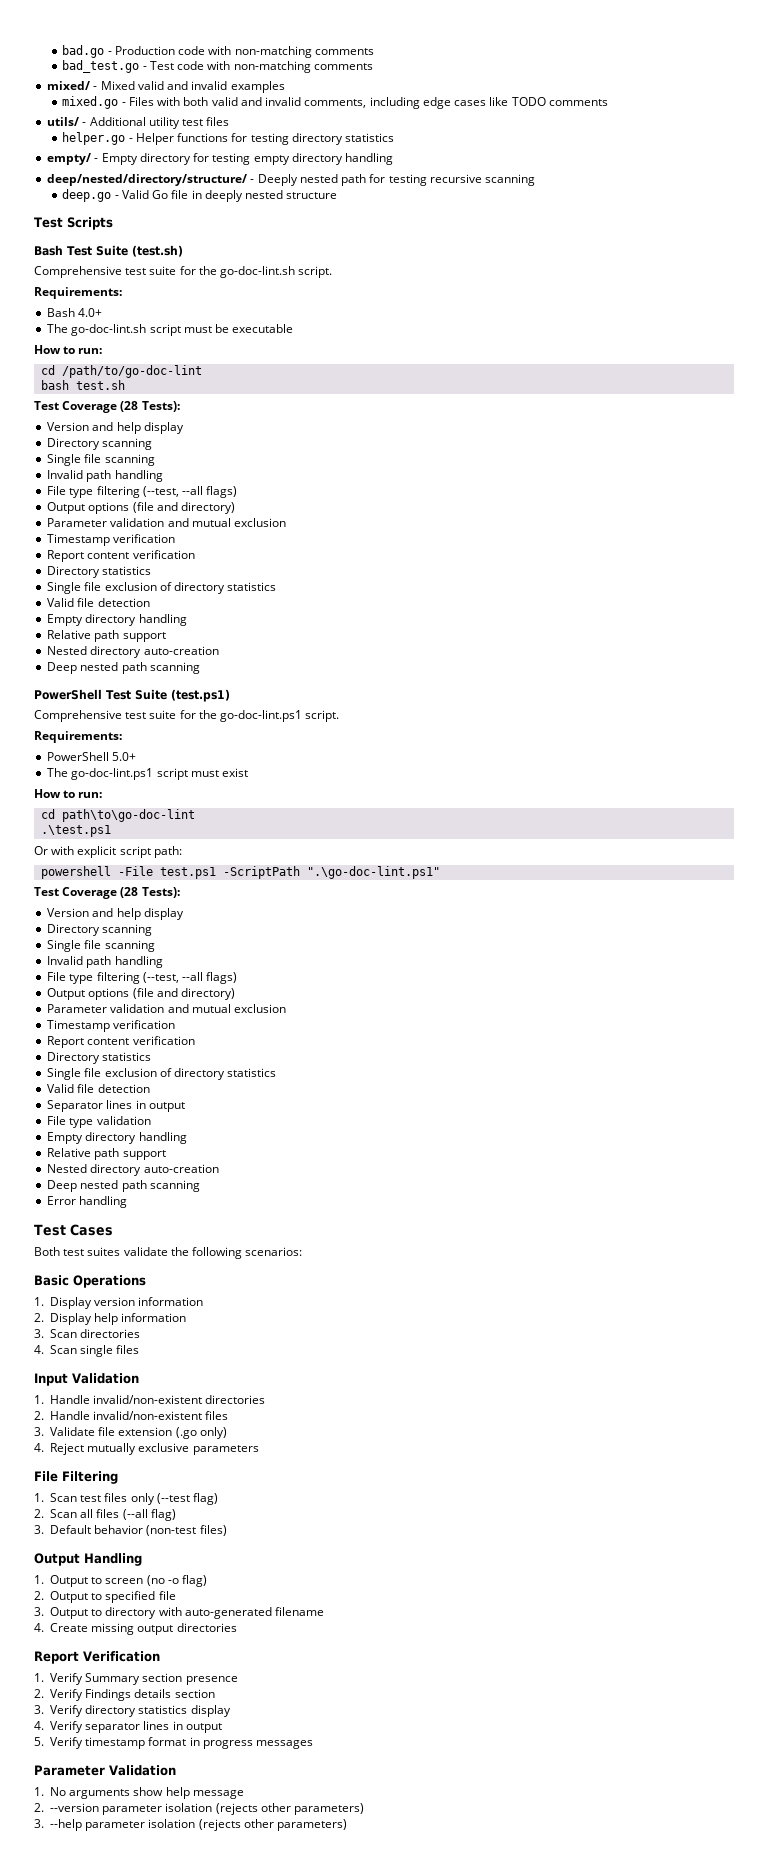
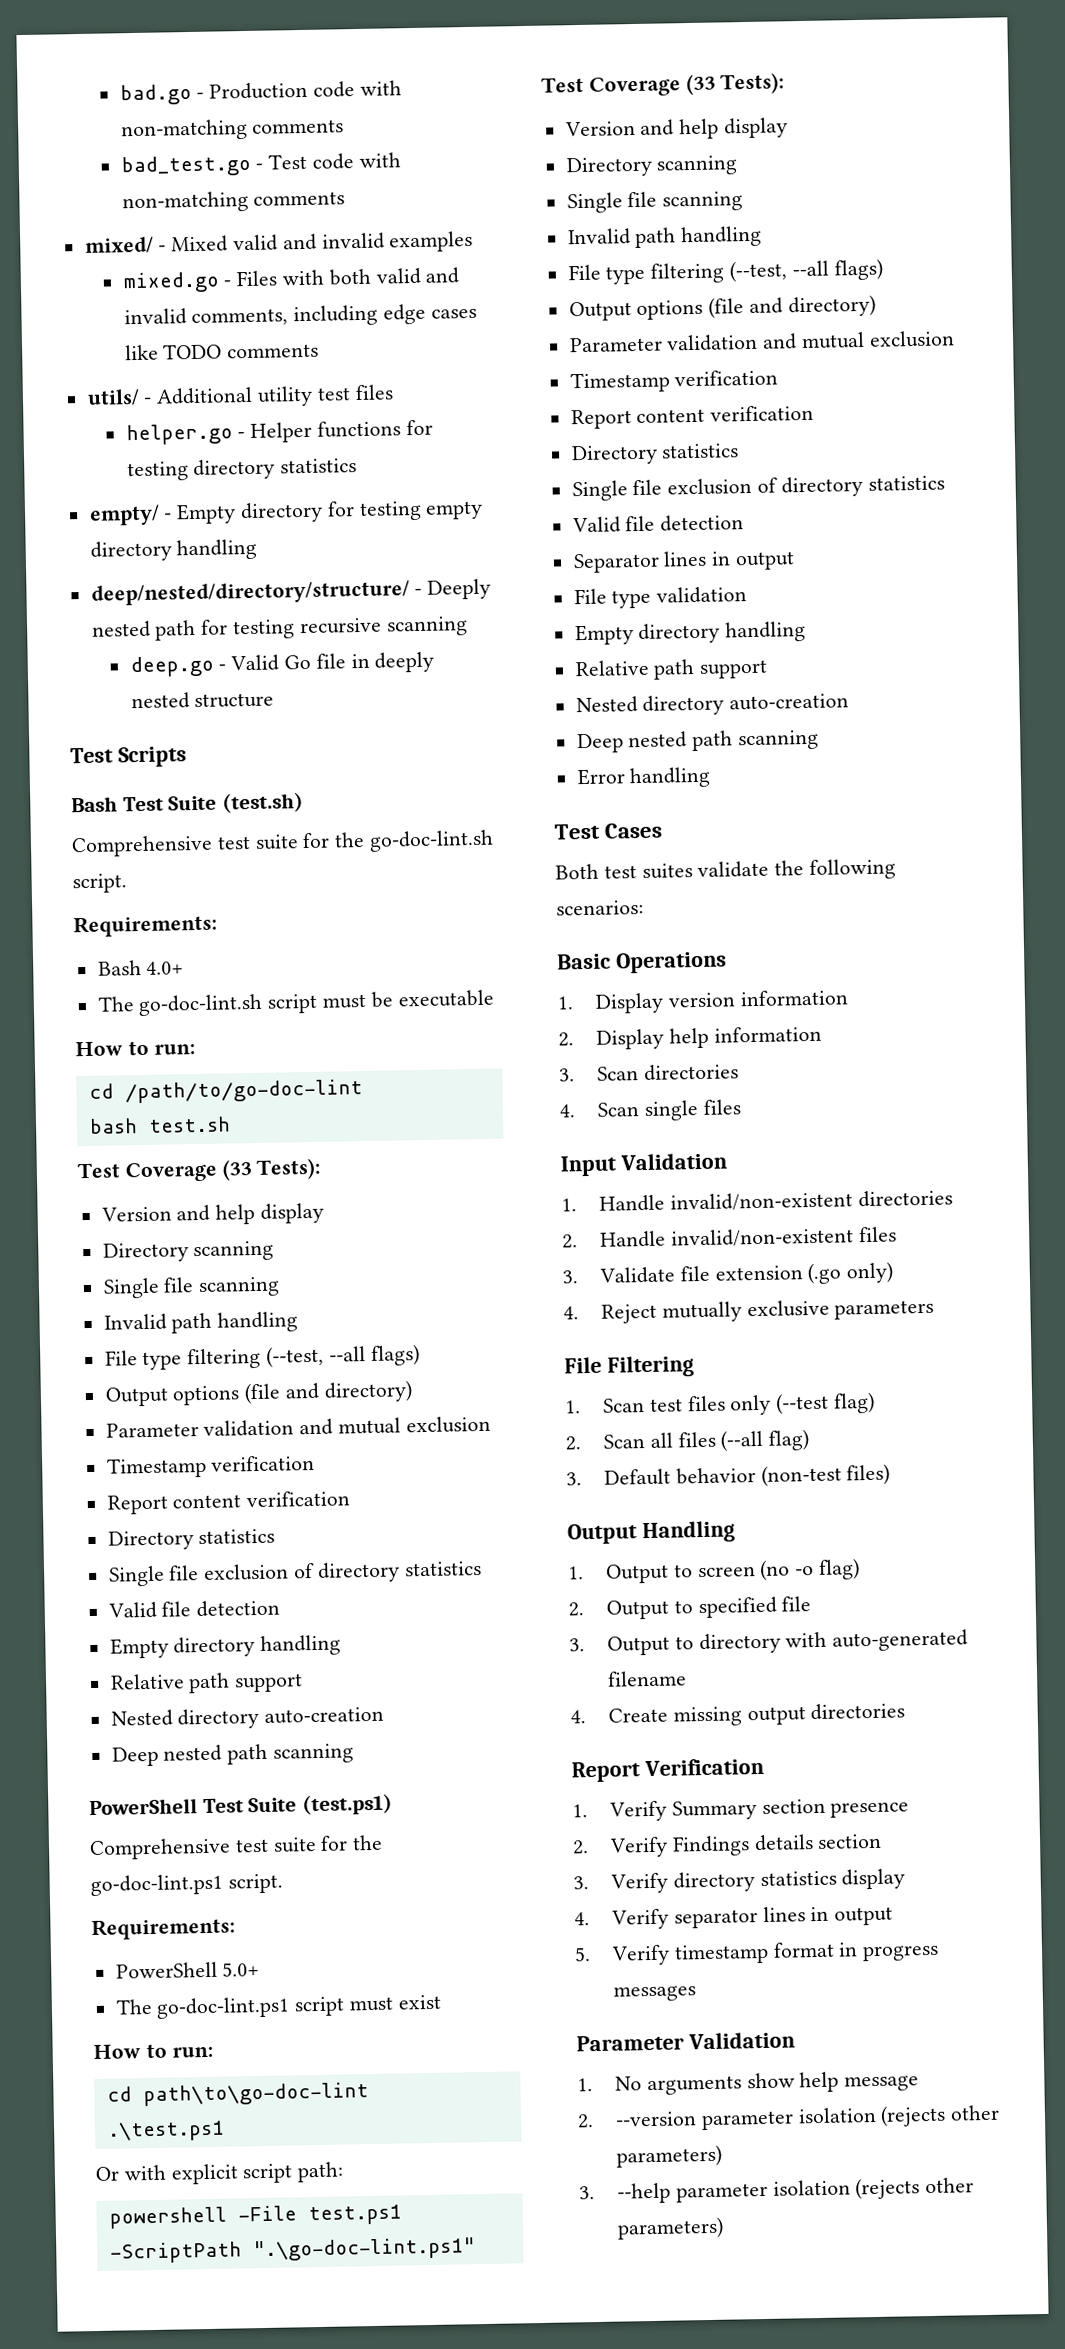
  bash test.sh
- Test Coverage (28 Tests):
+ Test Coverage (33 Tests):
  powershell -File test.ps1 -ScriptPath ".\go-doc-lint.ps1"
- Test Coverage (28 Tests):
+ Test Coverage (33 Tests):

